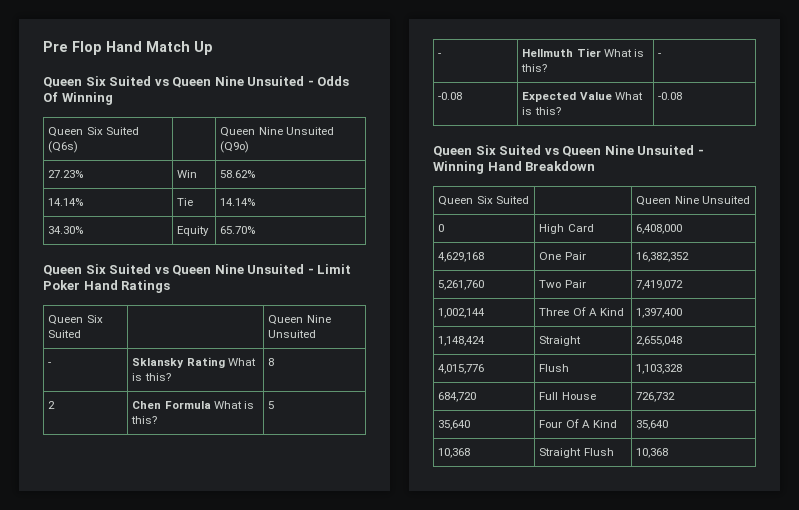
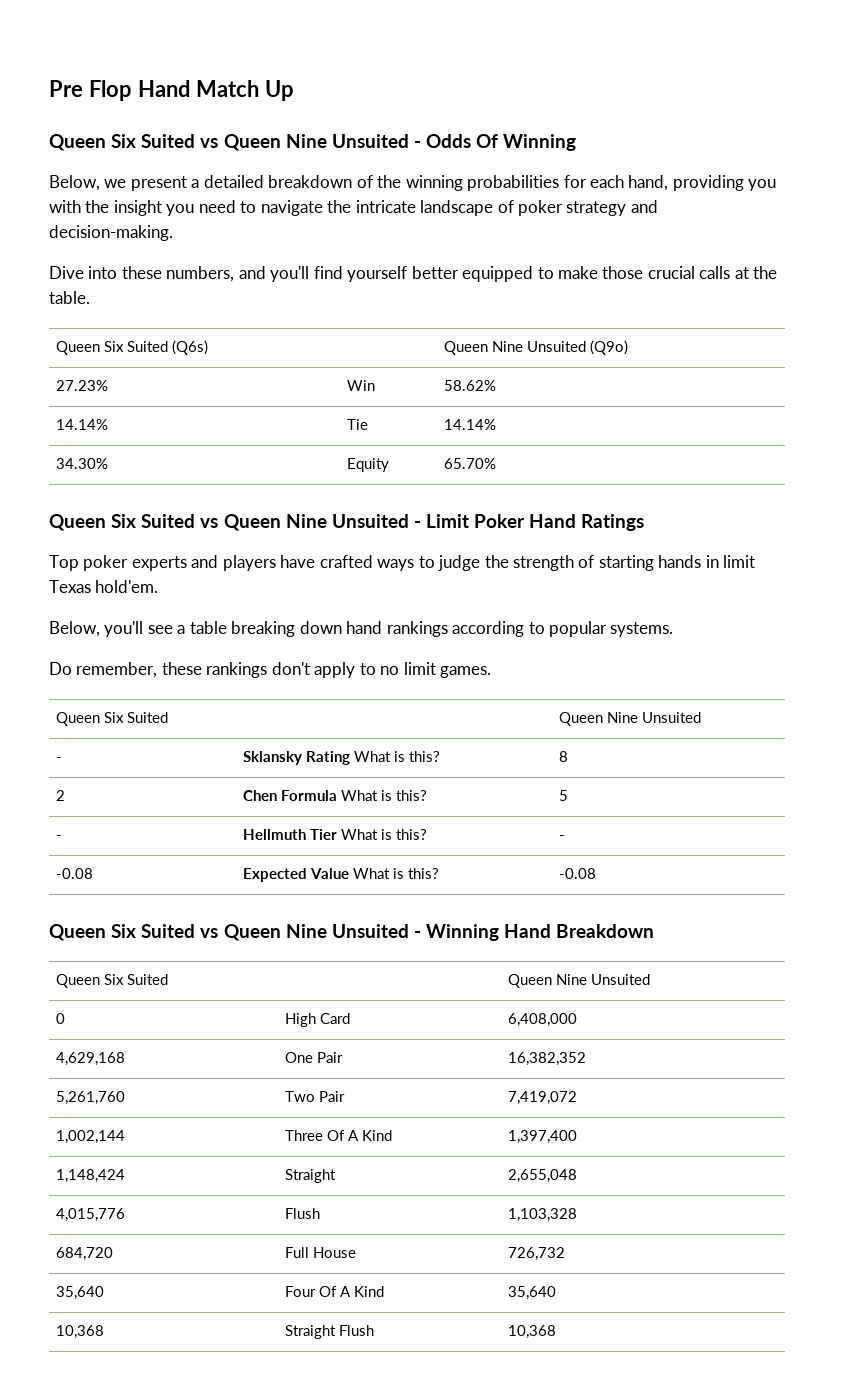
+ Below, we present a detailed breakdown of the winning probabilities for each hand, providing you with the insight you need to navigate the intricate landscape of poker strategy and decision-making.
+ Dive into these numbers, and you'll find yourself better equipped to make those crucial calls at the table.
+ Top poker experts and players have crafted ways to judge the strength of starting hands in limit Texas hold'em.
+ Below, you'll see a table breaking down hand rankings according to popular systems.
+ Do remember, these rankings don't apply to no limit games.

